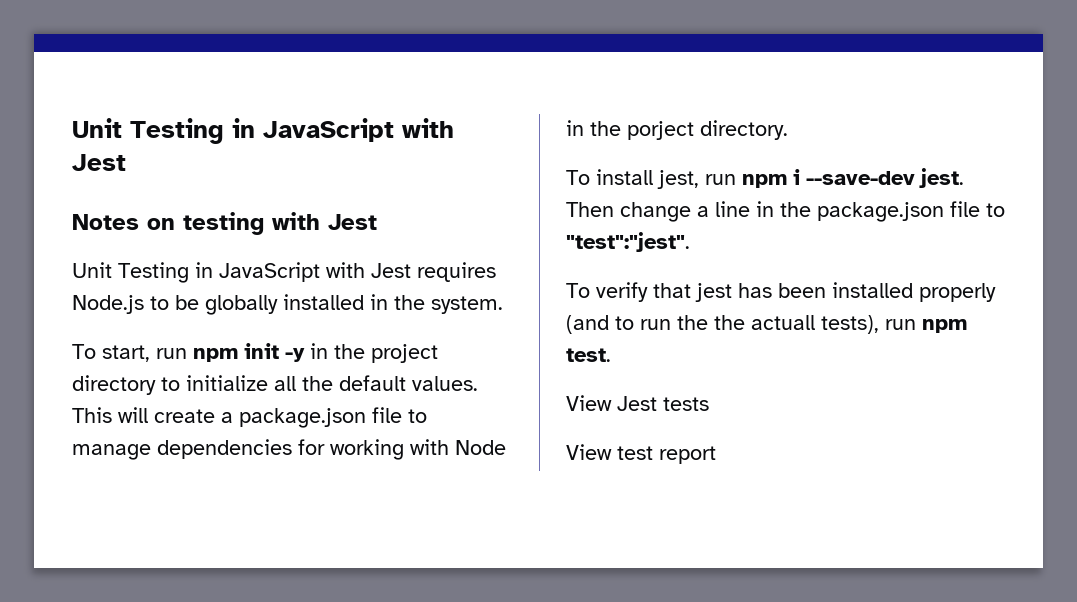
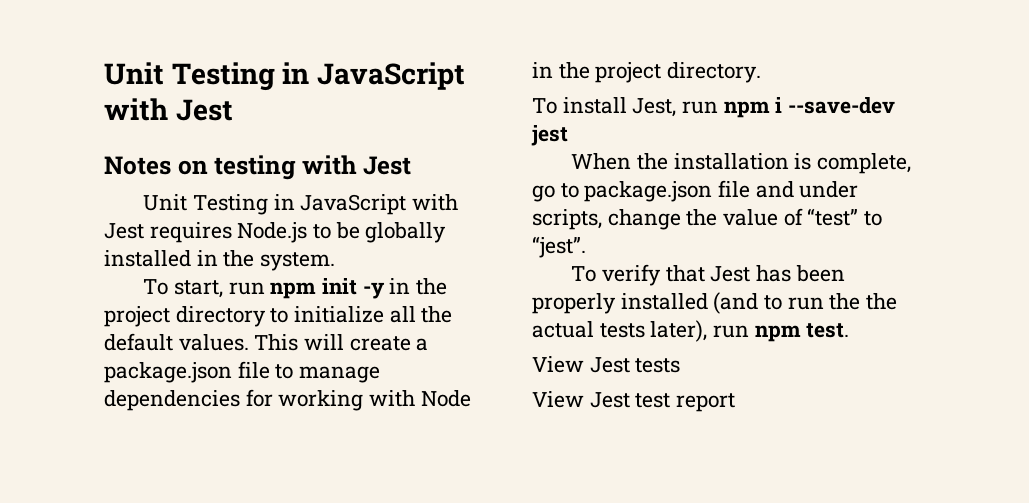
- This will create a package.json file to manage dependencies for working with Node in the porject directory.
+ This will create a package.json file to manage dependencies for working with Node in the project directory.
- To install jest, run npm i --save-dev jest. Then change a line in the package.json file to "test":"jest".
+ To install Jest, run npm i --save-dev jest
+ When the installation is complete, go to package.json file and under scripts, change the value of “test” to “jest”.
- To verify that jest has been installed properly (and to run the the actuall tests), run npm test.
+ To verify that Jest has been properly installed (and to run the the actual tests later), run npm test.
- View test report
+ View Jest test report

